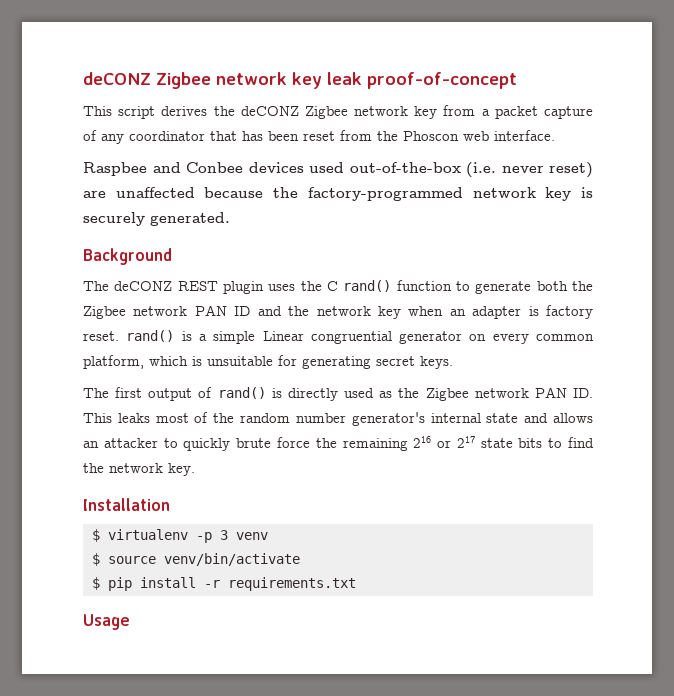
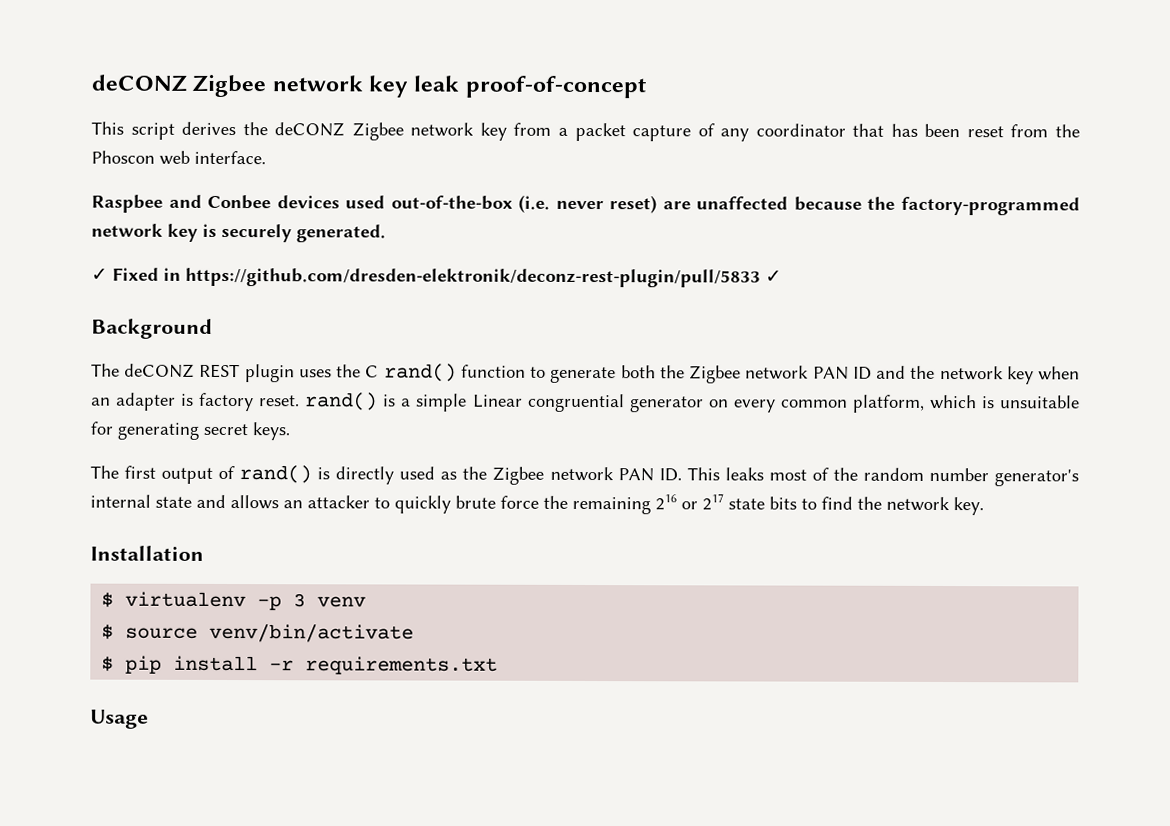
+ ✓ Fixed in https://github.com/dresden-elektronik/deconz-rest-plugin/pull/5833 ✓

